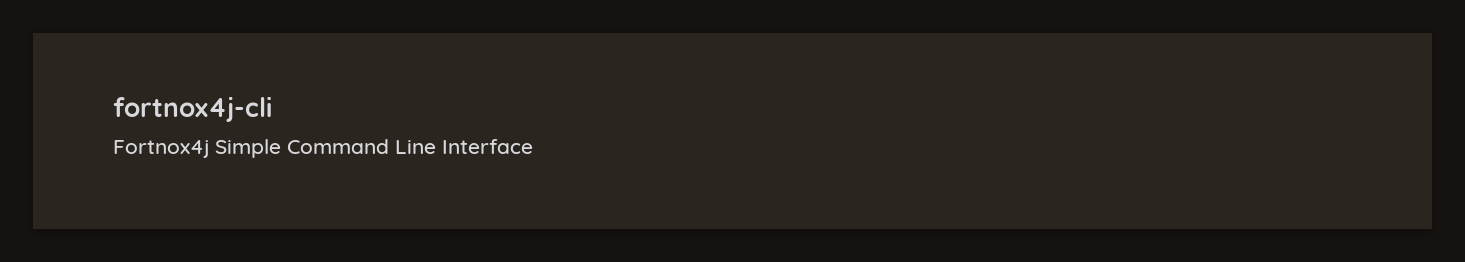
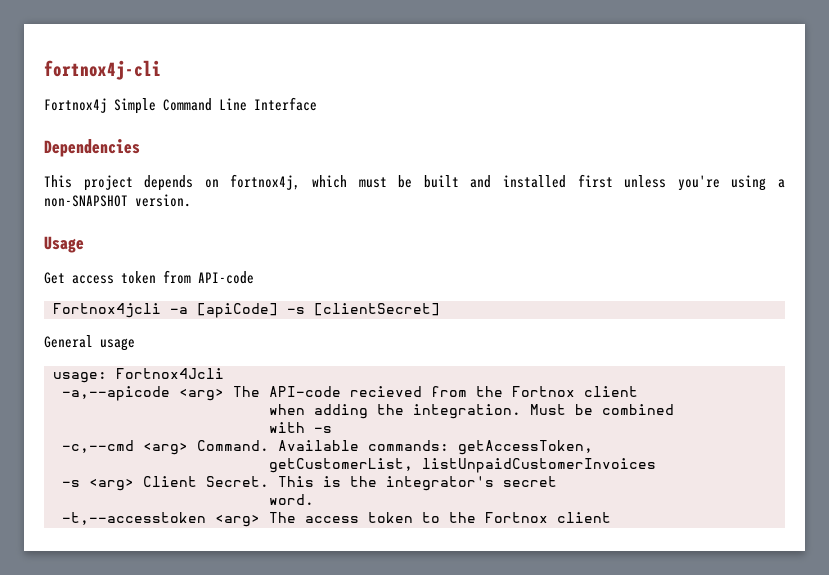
+ Dependencies
+ This project depends on fortnox4j, which must be built and installed first unless you're using a non-SNAPSHOT version.
+ Usage
+ Get access token from API-code
+ Fortnox4jcli -a [apiCode] -s [clientSecret]
+ General usage
+ usage: Fortnox4Jcli
+ -a,--apicode <arg> The API-code recieved from the Fortnox client
+ when adding the integration. Must be combined
+ with -s
+ -c,--cmd <arg> Command. Available commands: getAccessToken,
+ getCustomerList, listUnpaidCustomerInvoices
+ -s <arg> Client Secret. This is the integrator's secret
+ word.
+ -t,--accesstoken <arg> The access token to the Fortnox client

